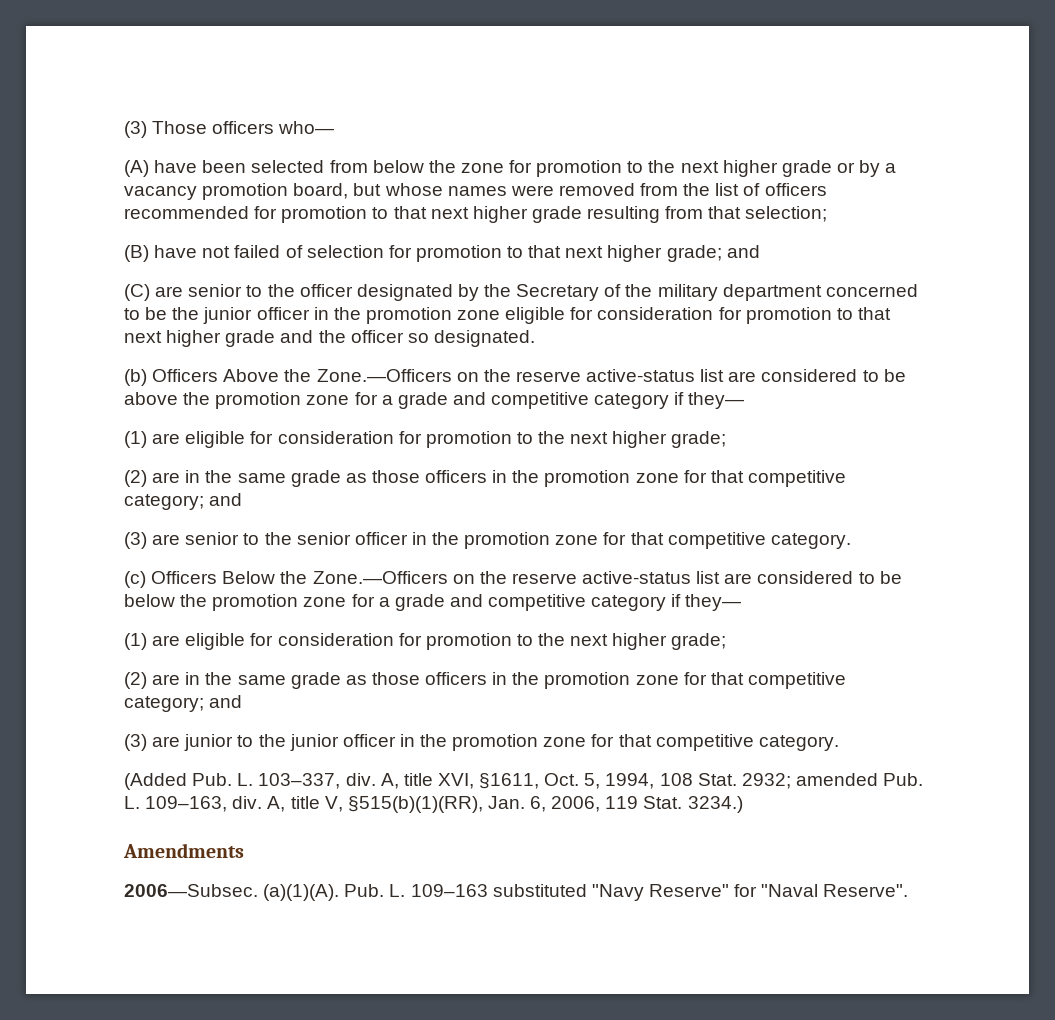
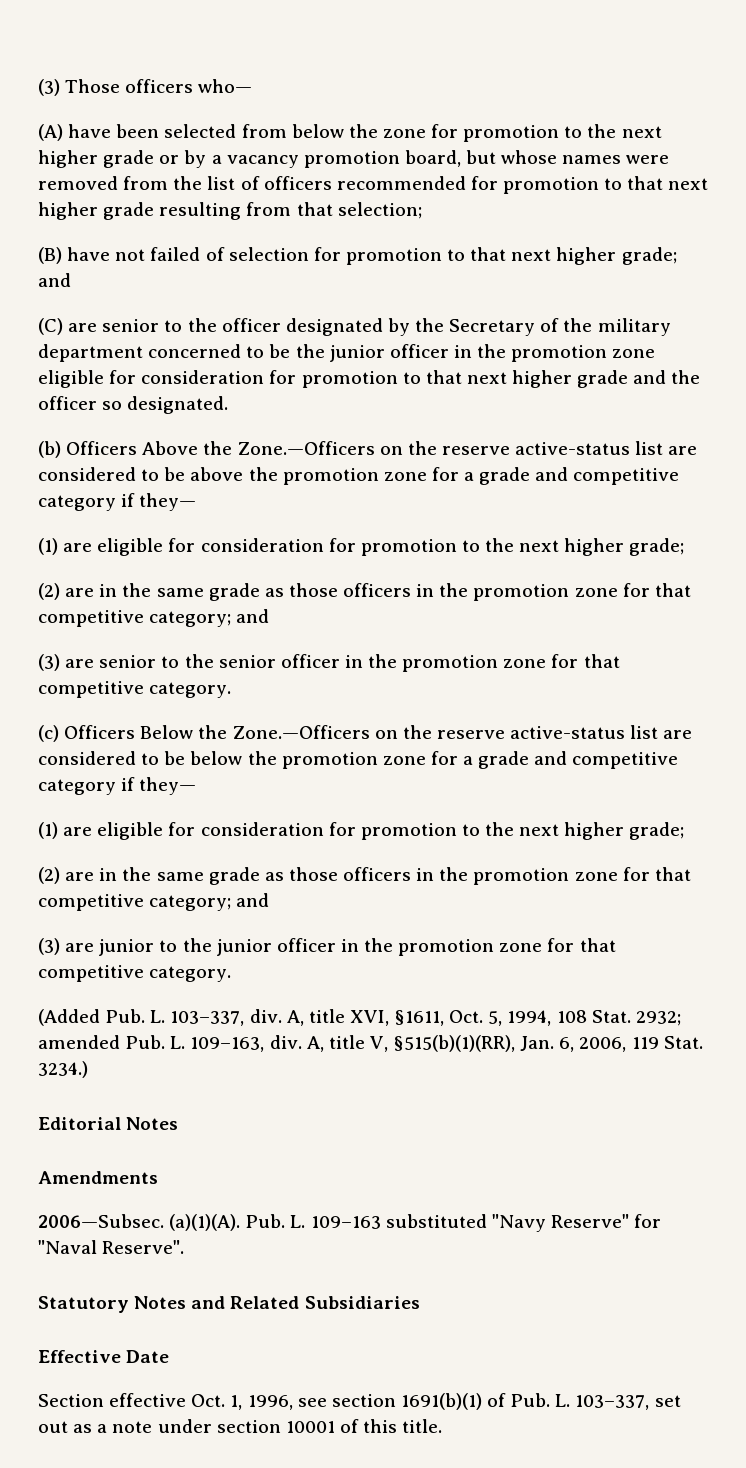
+ Editorial Notes
+ Statutory Notes and Related Subsidiaries
+ Effective Date
+ Section effective Oct. 1, 1996, see section 1691(b)(1) of Pub. L. 103–337, set out as a note under section 10001 of this title.

